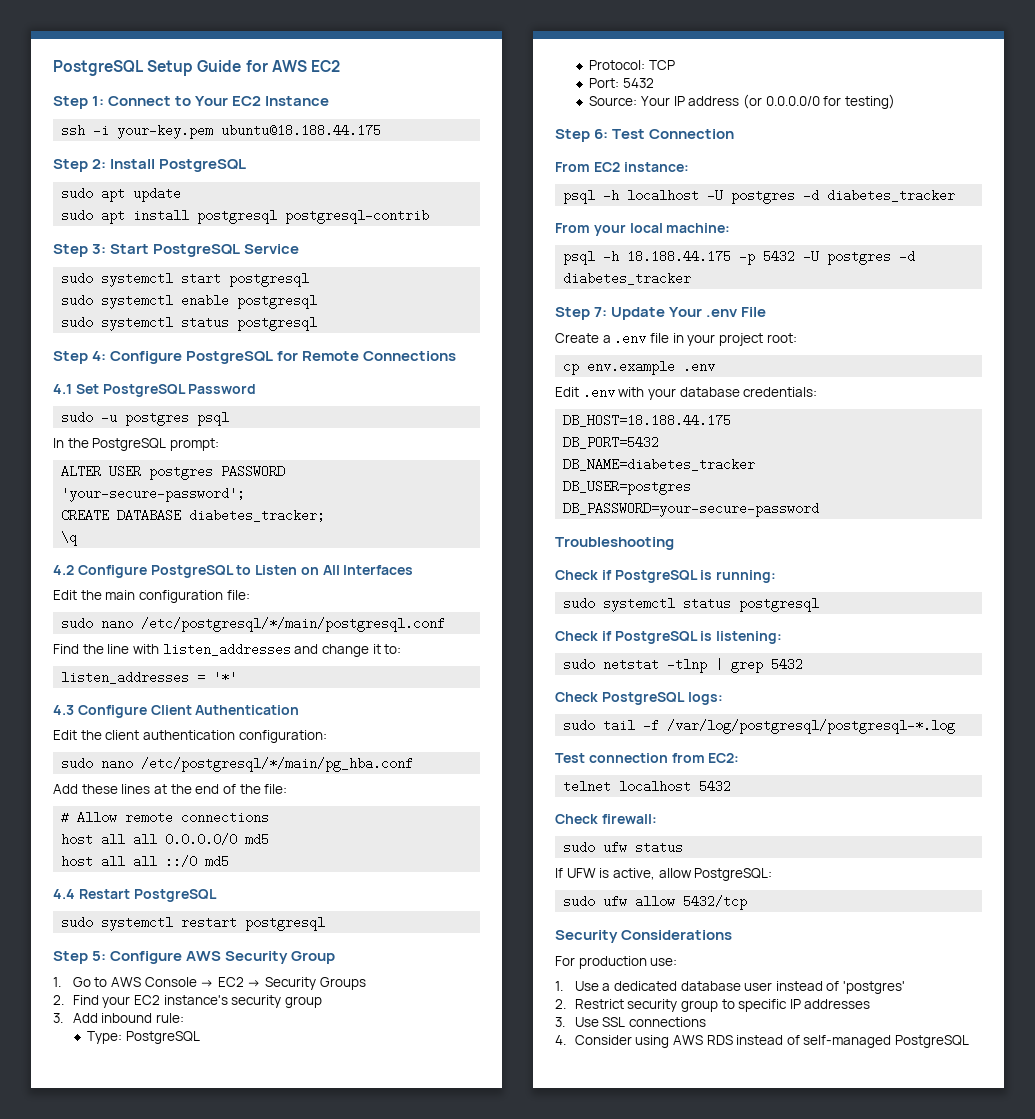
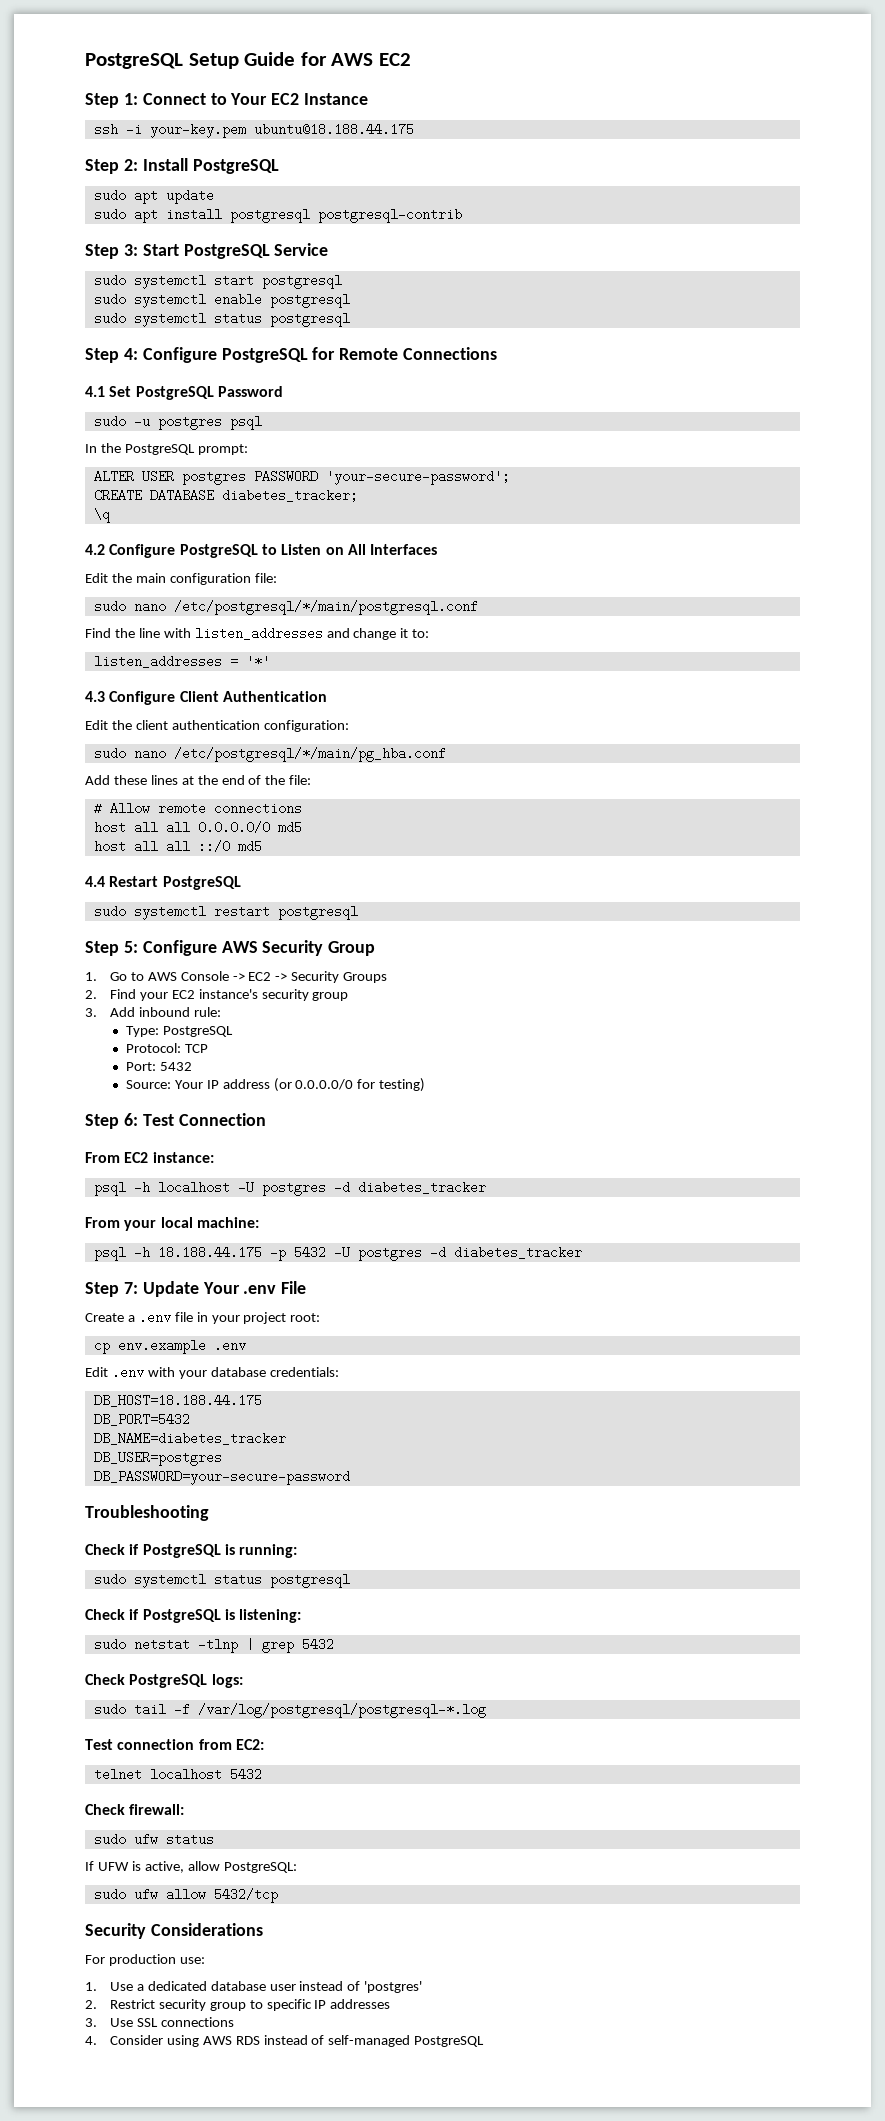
- 1. Go to AWS Console → EC2 → Security Groups
+ 1. Go to AWS Console -> EC2 -> Security Groups

